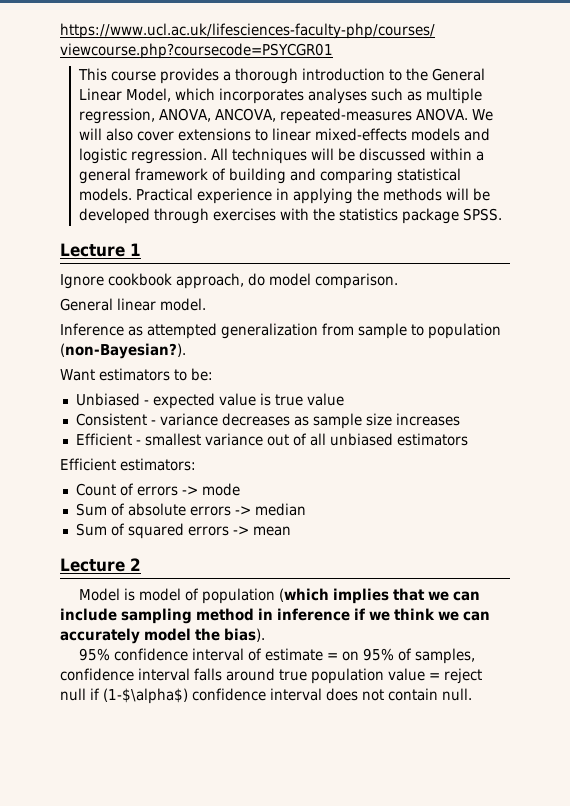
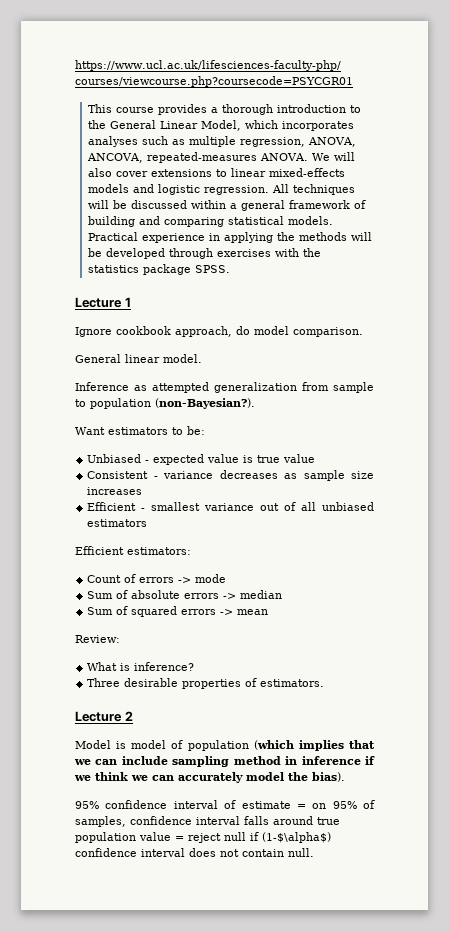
+ Review:
+ What is inference?
+ Three desirable properties of estimators.

